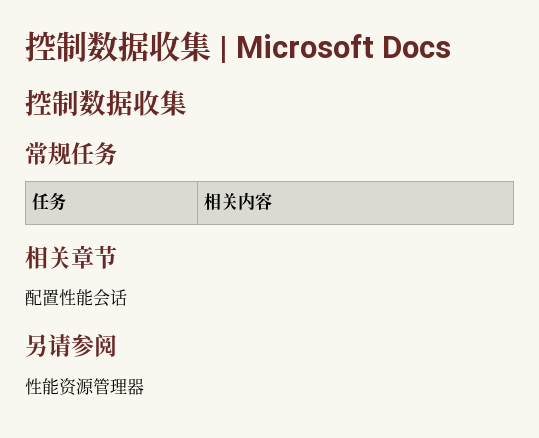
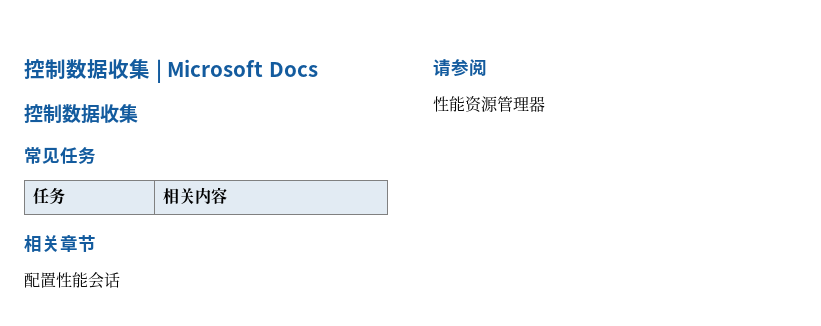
- 常规任务
+ 常见任务
- 另请参阅
+ 请参阅

